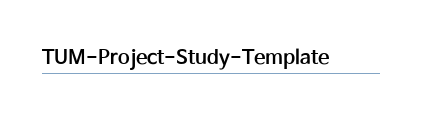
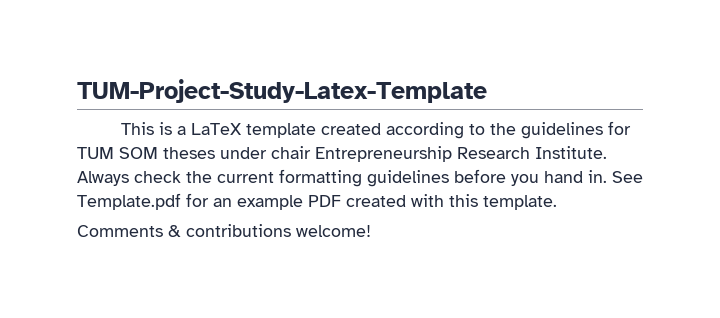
- TUM-Project-Study-Template
+ TUM-Project-Study-Latex-Template
+ This is a LaTeX template created according to the guidelines for TUM SOM theses under chair Entrepreneurship Research Institute. Always check the current formatting guidelines before you hand in. See Template.pdf for an example PDF created with this template.
+ Comments & contributions welcome!

